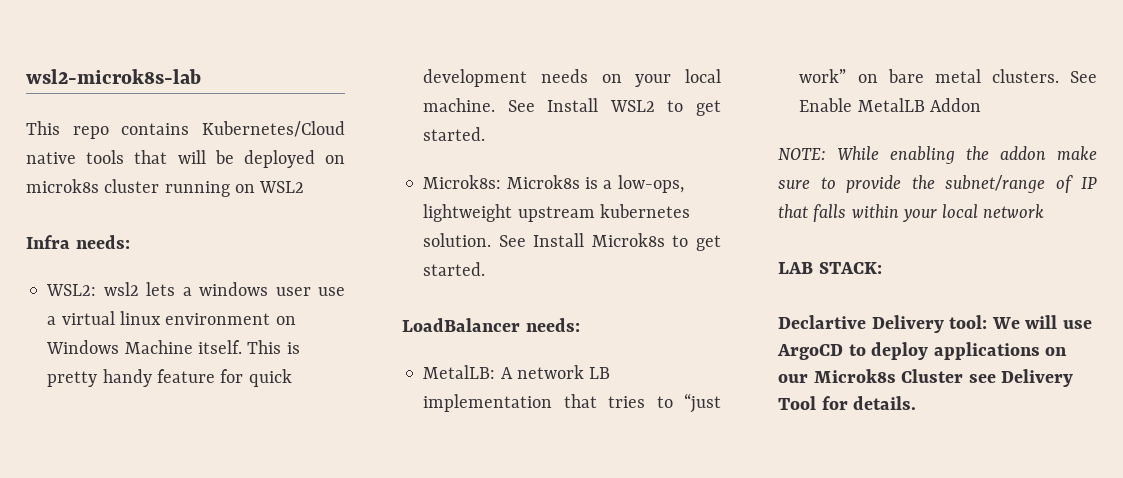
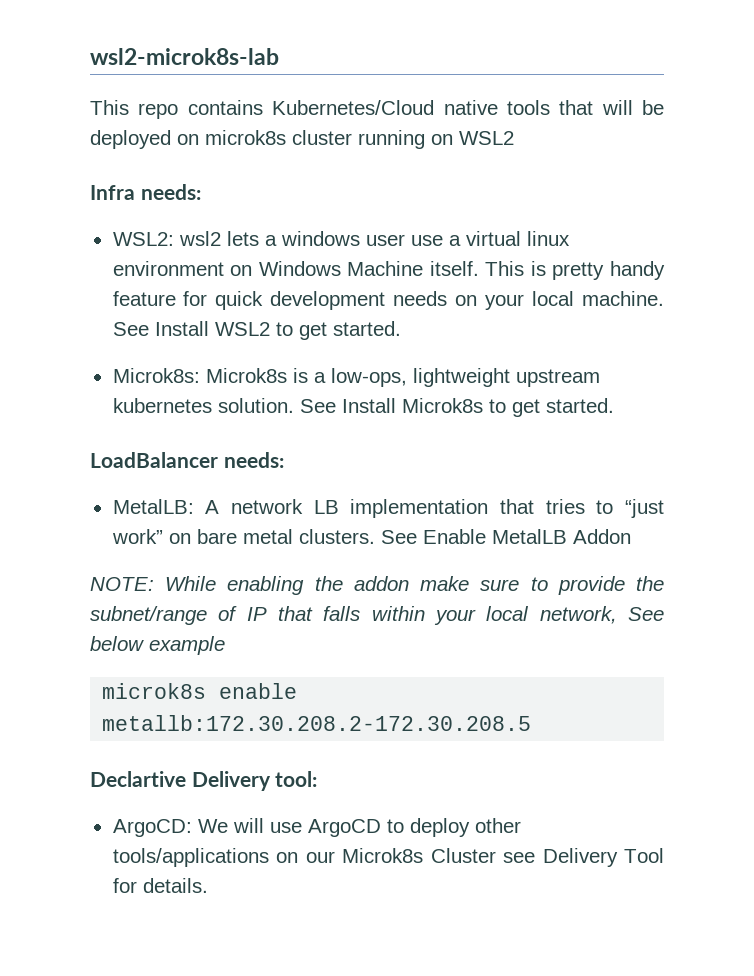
- NOTE: While enabling the addon make sure to provide the subnet/range of IP that falls within your local network
- LAB STACK:
+ NOTE: While enabling the addon make sure to provide the subnet/range of IP that falls within your local network, See below example
+ microk8s enable metallb:172.30.208.2-172.30.208.5
- Declartive Delivery tool: We will use ArgoCD to deploy applications on our Microk8s Cluster see Delivery Tool for details.
+ Declartive Delivery tool:
+ ArgoCD: We will use ArgoCD to deploy other tools/applications on our Microk8s Cluster see Delivery Tool for details.

